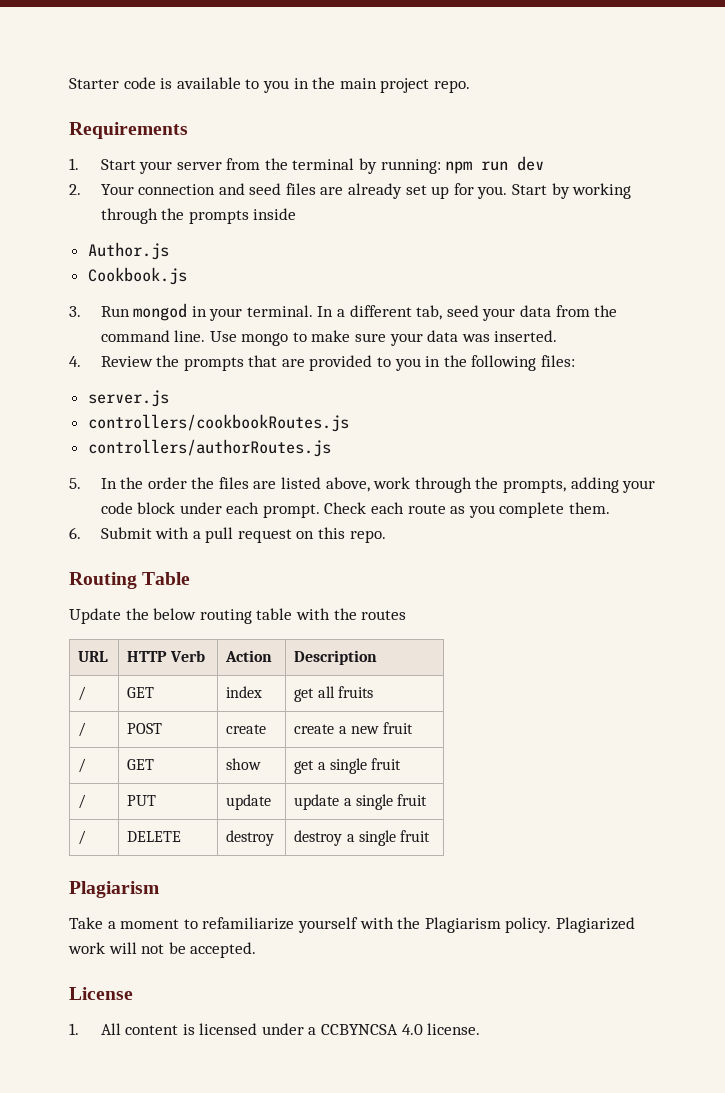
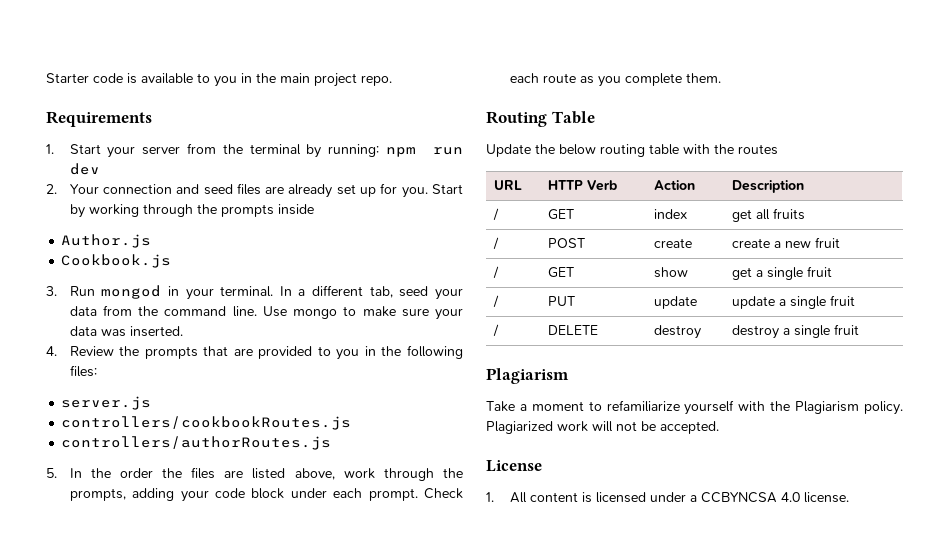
- 6. Submit with a pull request on this repo.

